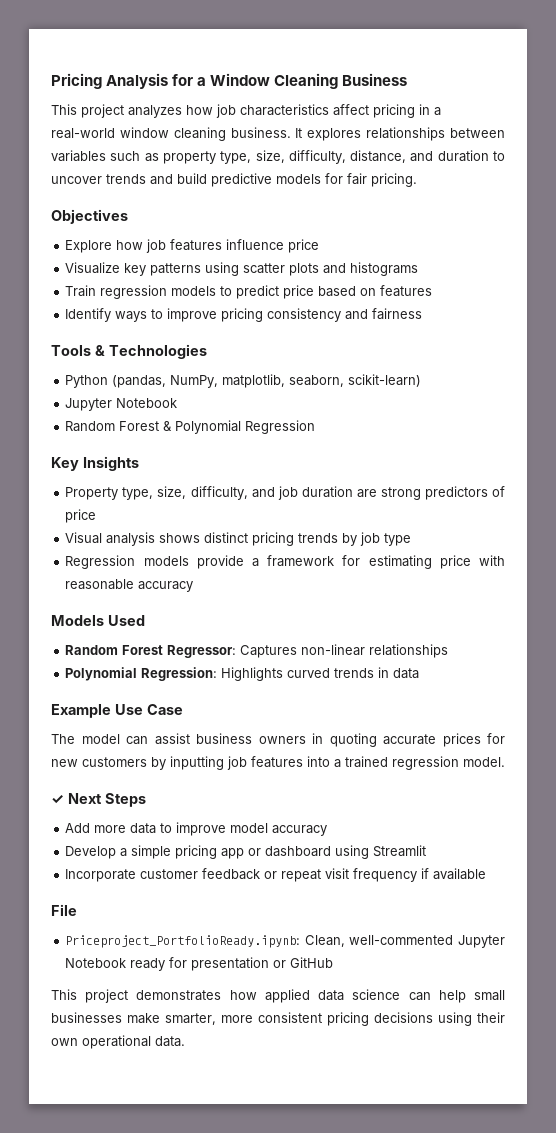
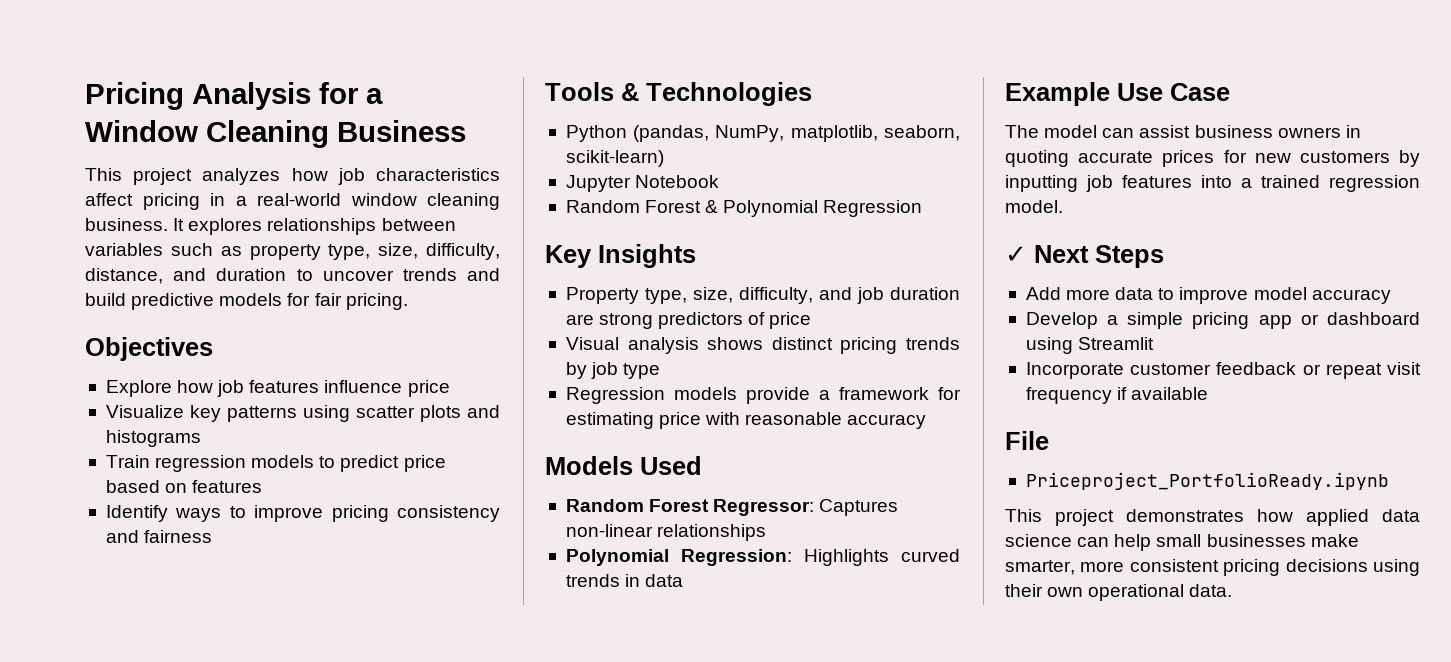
- Priceproject_PortfolioReady.ipynb: Clean, well-commented Jupyter Notebook ready for presentation or GitHub
+ Priceproject_PortfolioReady.ipynb

